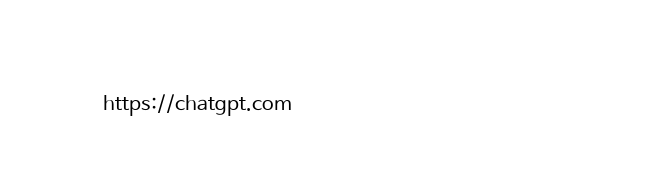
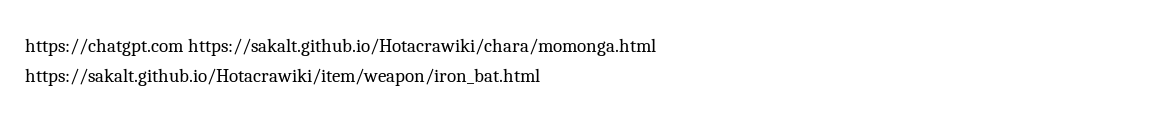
- https://chatgpt.com
+ https://chatgpt.com https://sakalt.github.io/Hotacrawiki/chara/momonga.html
+ https://sakalt.github.io/Hotacrawiki/item/weapon/iron_bat.html

